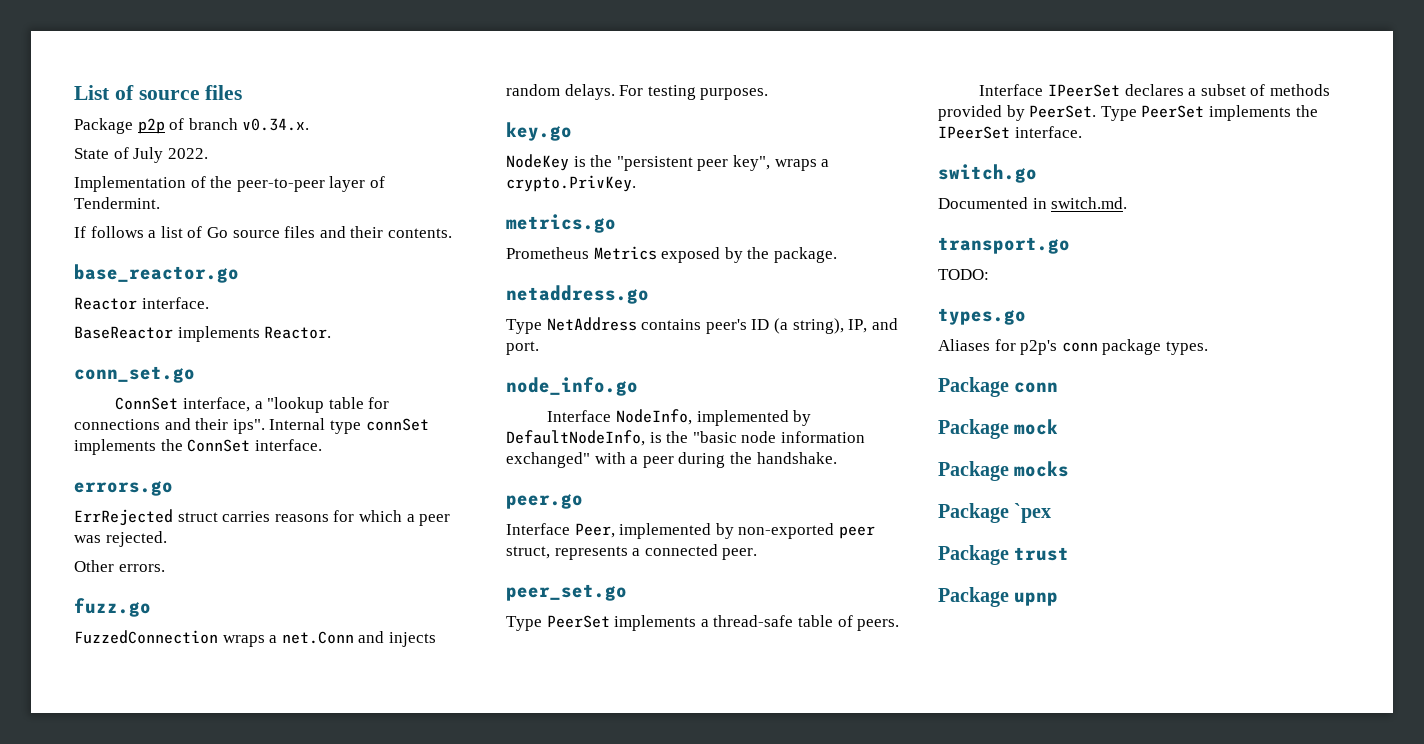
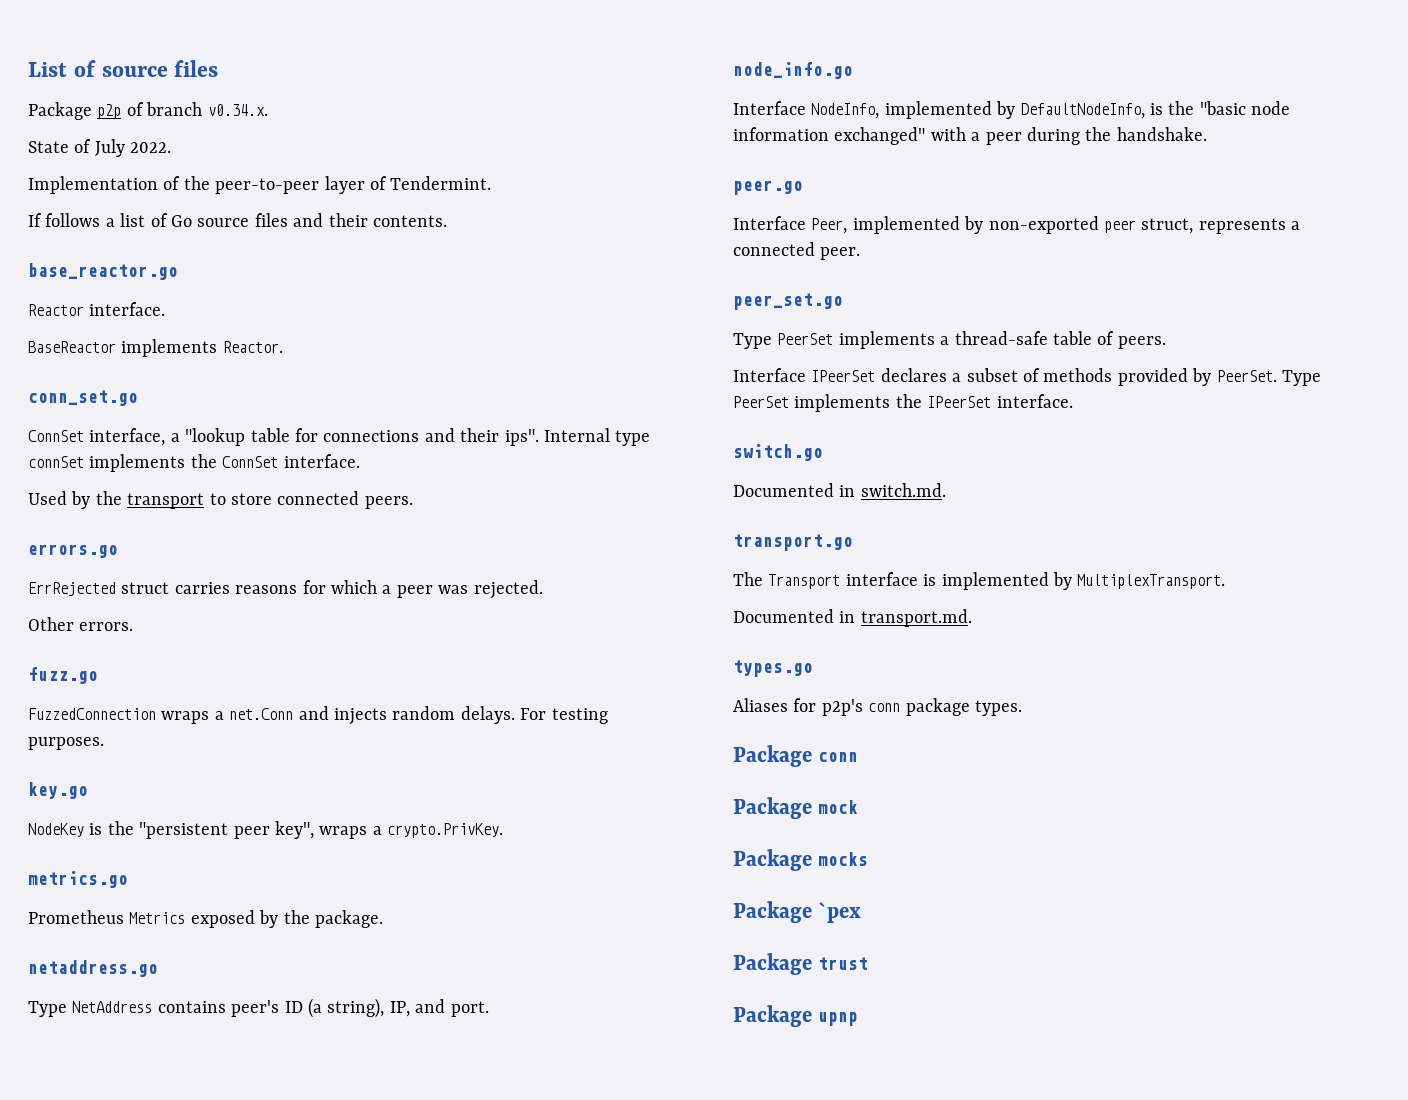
+ Used by the transport to store connected peers.
- TODO:
+ The Transport interface is implemented by MultiplexTransport.
+ Documented in transport.md.

